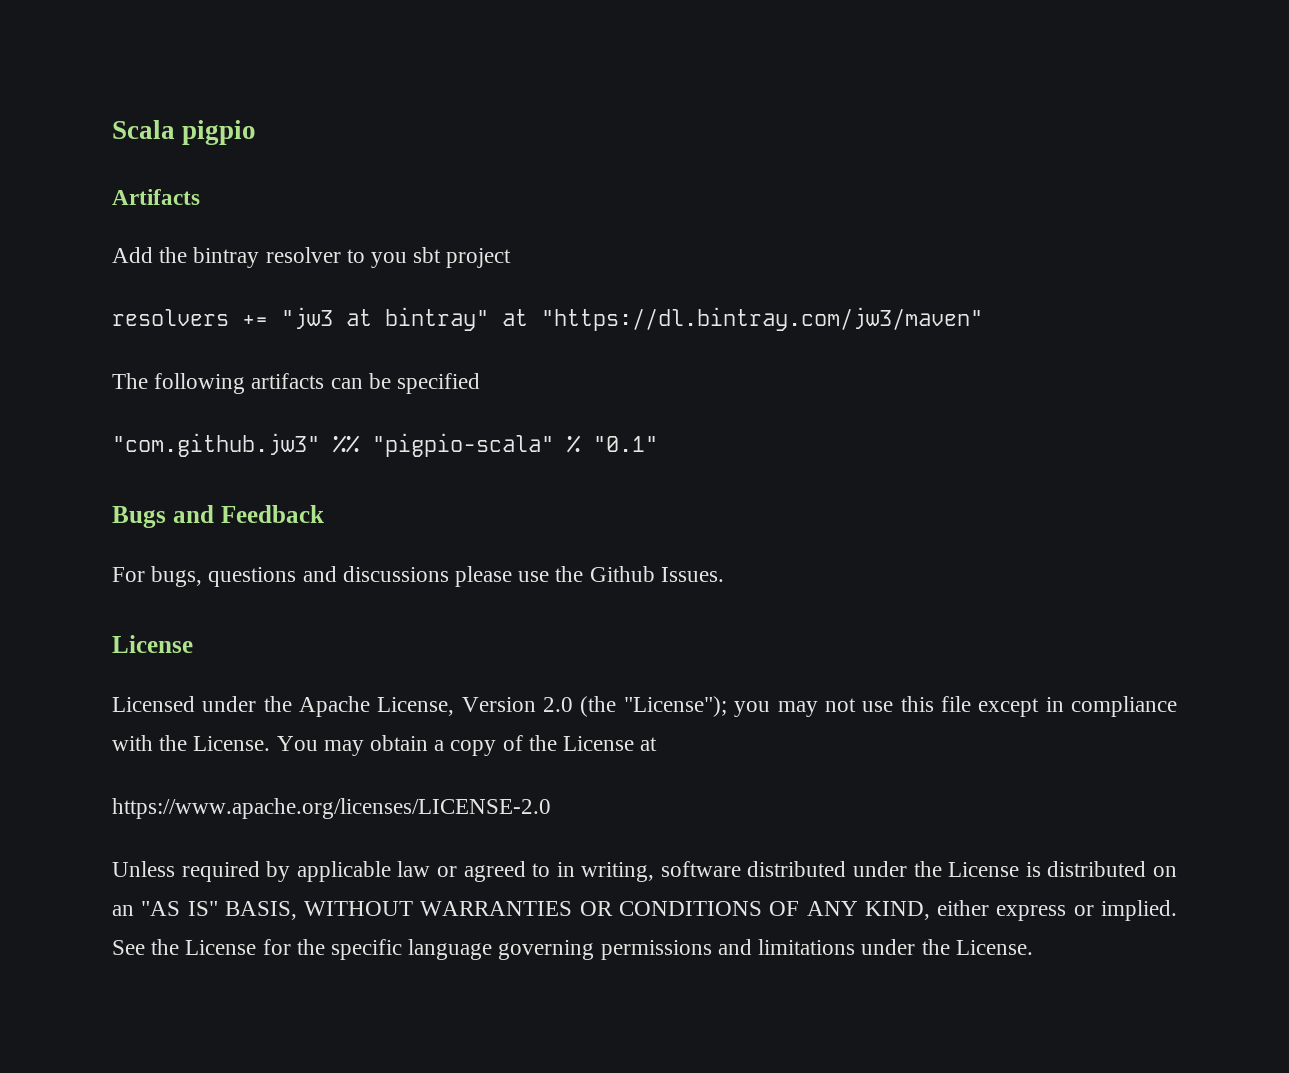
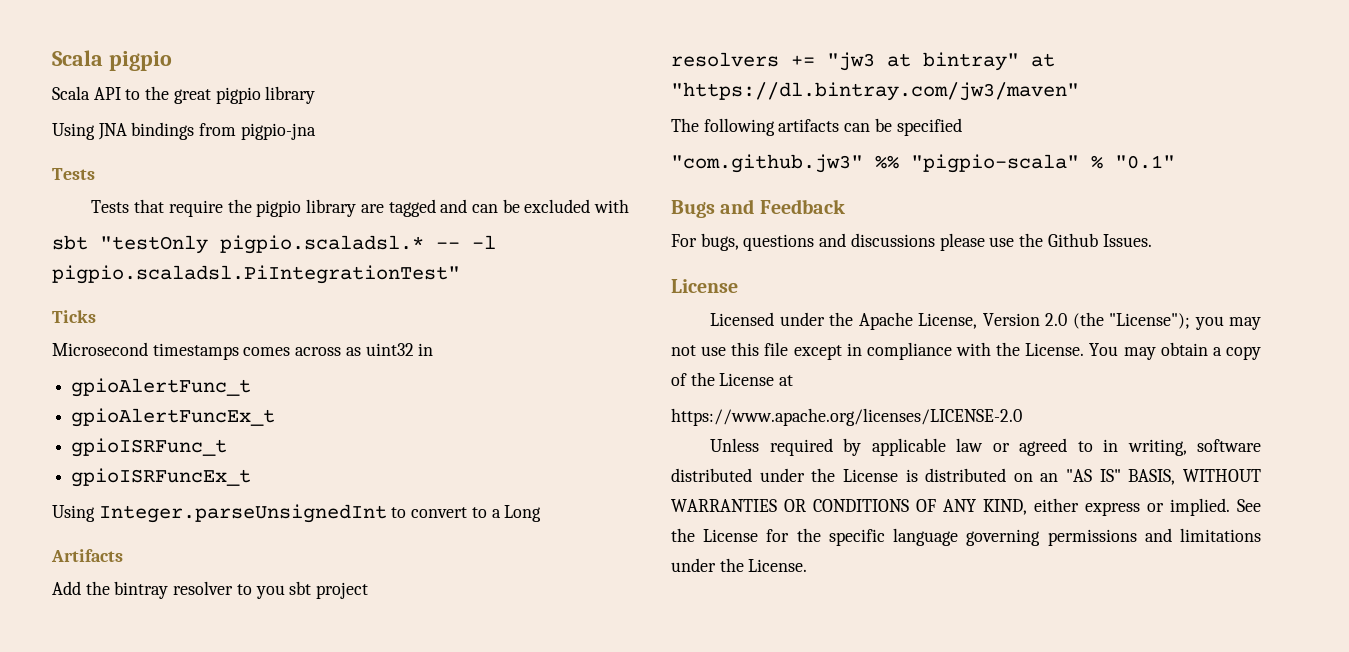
+ Scala API to the great pigpio library
+ Using JNA bindings from pigpio-jna
+ Tests
+ Tests that require the pigpio library are tagged and can be excluded with
+ sbt "testOnly pigpio.scaladsl.* -- -l pigpio.scaladsl.PiIntegrationTest"
+ Ticks
+ Microsecond timestamps comes across as uint32 in
+ gpioAlertFunc_t
+ gpioAlertFuncEx_t
+ gpioISRFunc_t
+ gpioISRFuncEx_t
+ Using Integer.parseUnsignedInt to convert to a Long

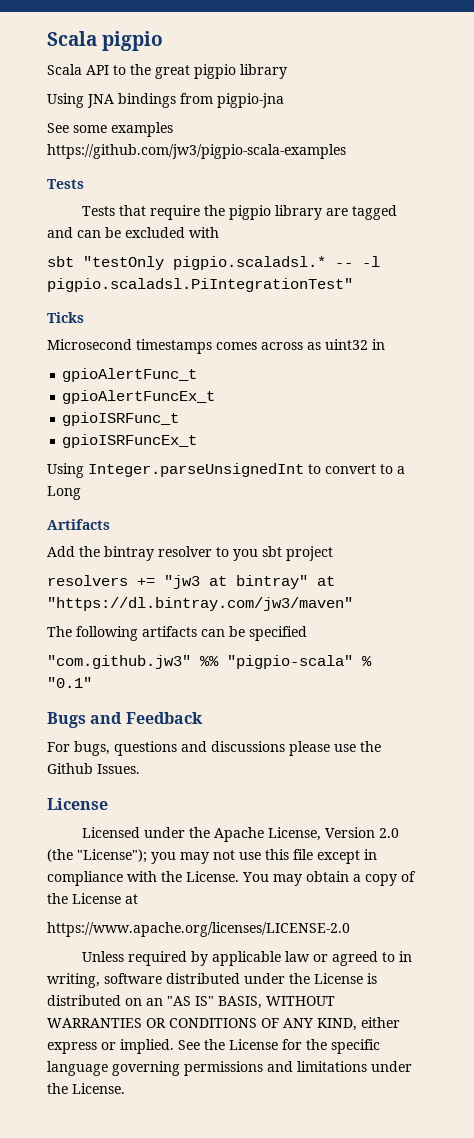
+ See some examples https://github.com/jw3/pigpio-scala-examples

